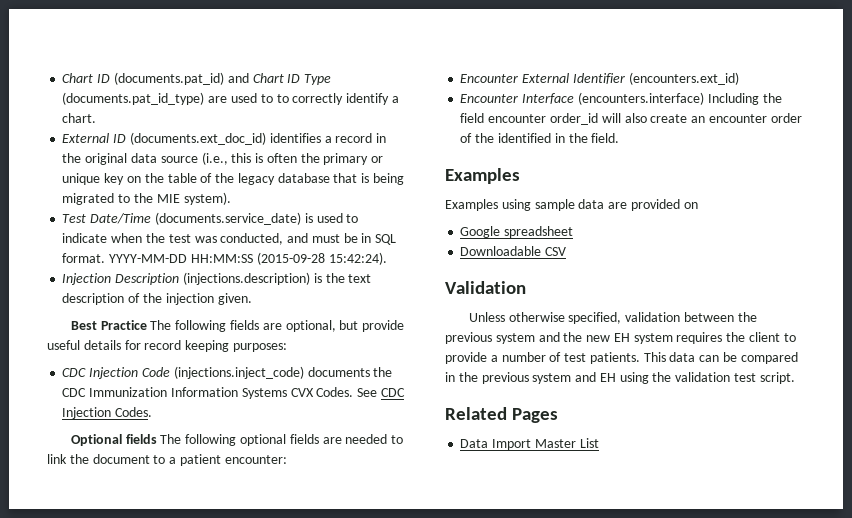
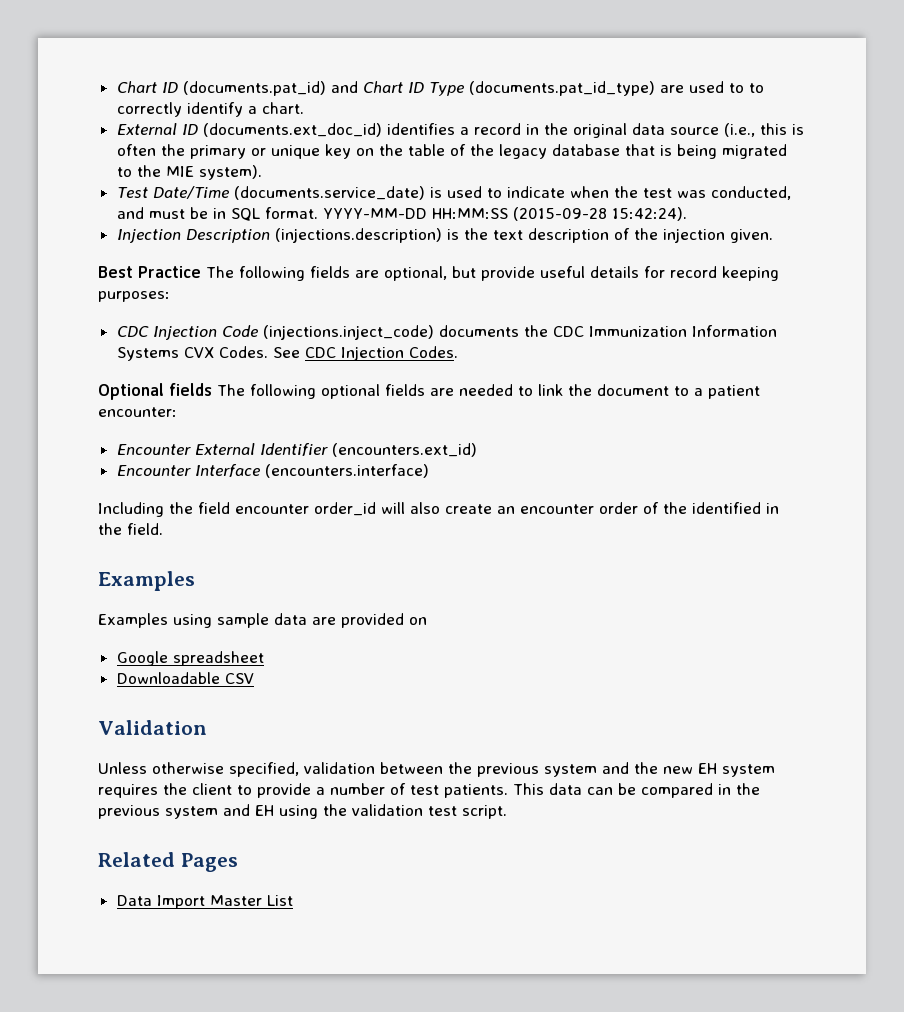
- Encounter Interface (encounters.interface) Including the field encounter order_id will also create an encounter order of the identified in the field.
+ Encounter Interface (encounters.interface)
+ Including the field encounter order_id will also create an encounter order of the identified in the field.

